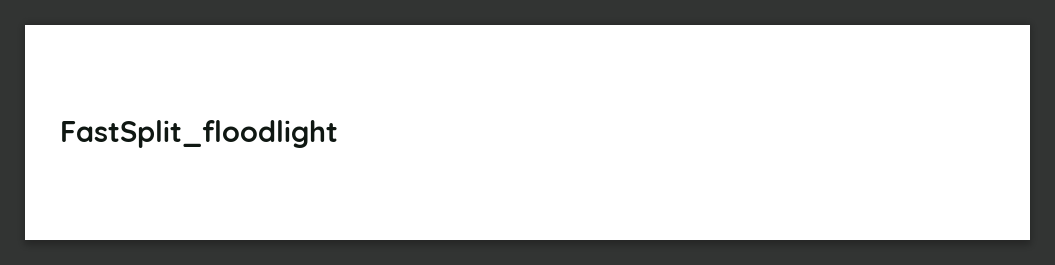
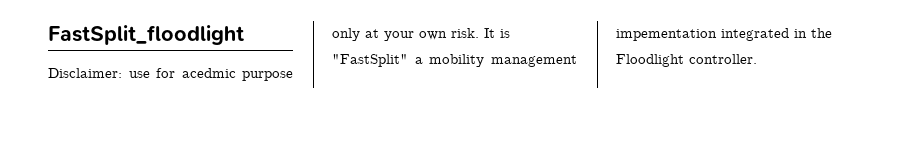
+ Disclaimer: use for acedmic purpose only at your own risk. It is "FastSplit" a mobility management impementation integrated in the Floodlight controller.

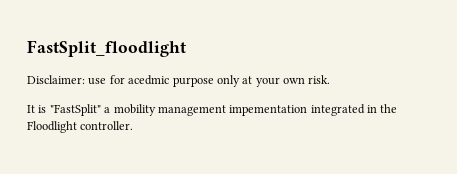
- Disclaimer: use for acedmic purpose only at your own risk. It is "FastSplit" a mobility management impementation integrated in the Floodlight controller.
+ Disclaimer: use for acedmic purpose only at your own risk.
+ It is "FastSplit" a mobility management impementation integrated in the Floodlight controller.

